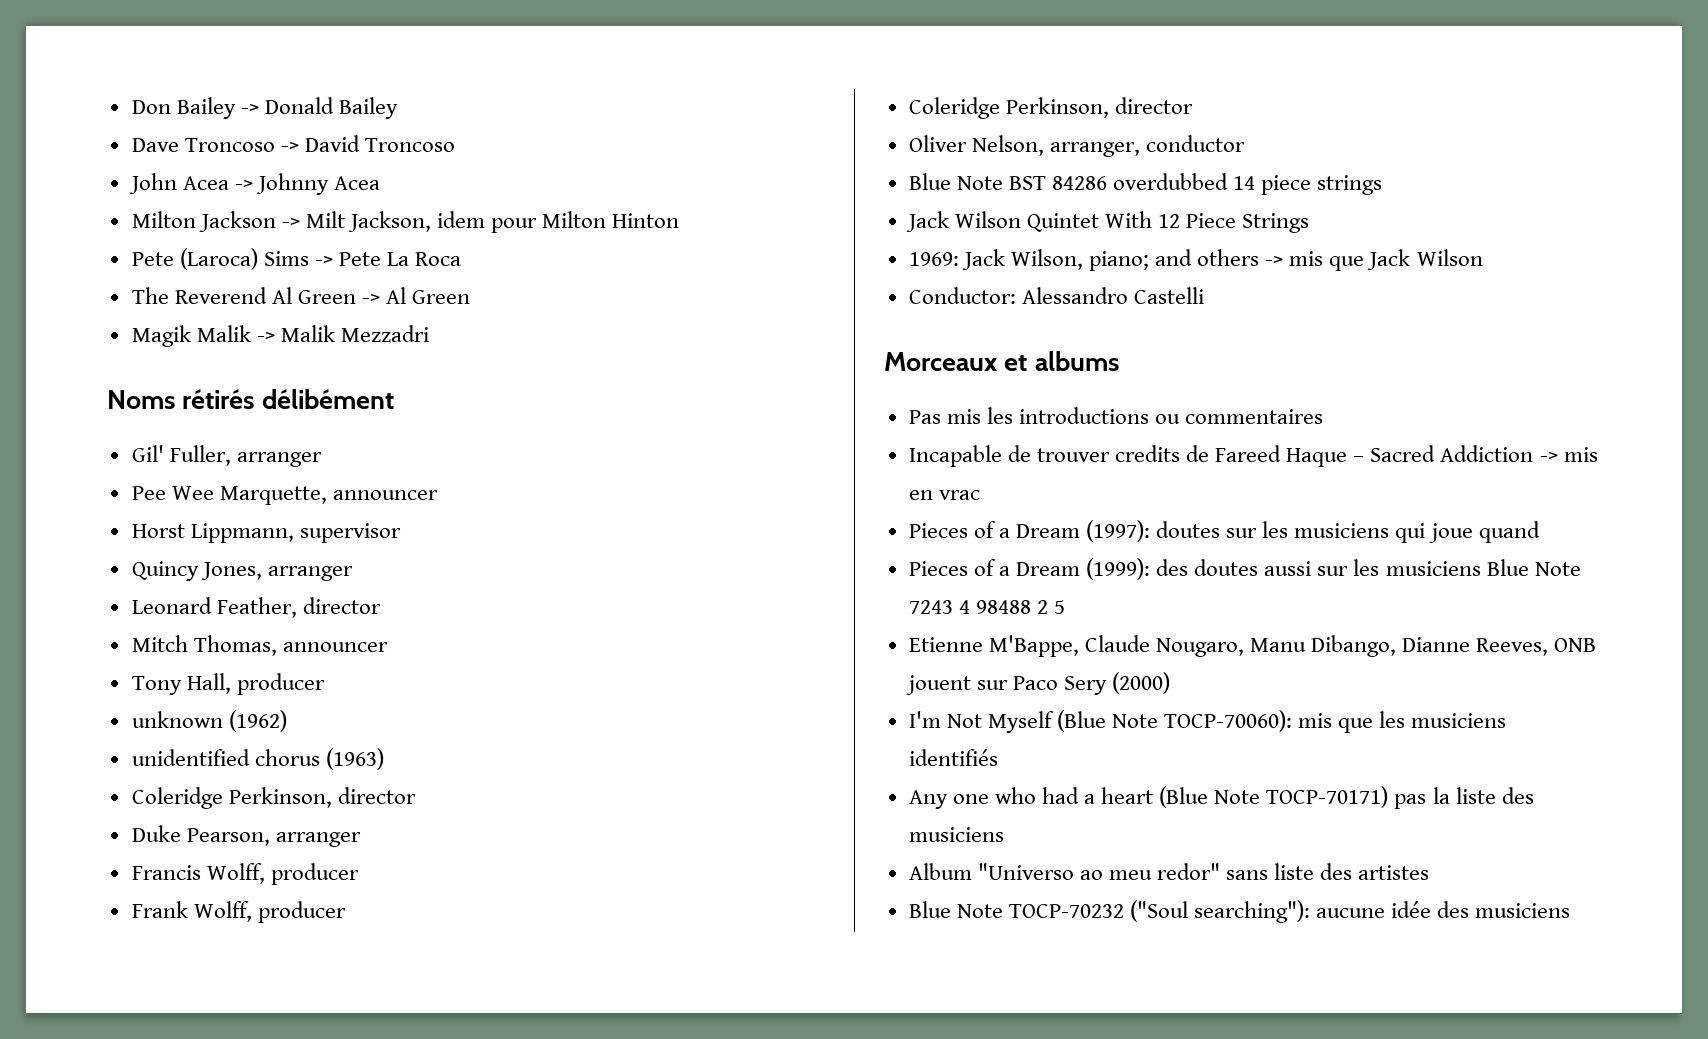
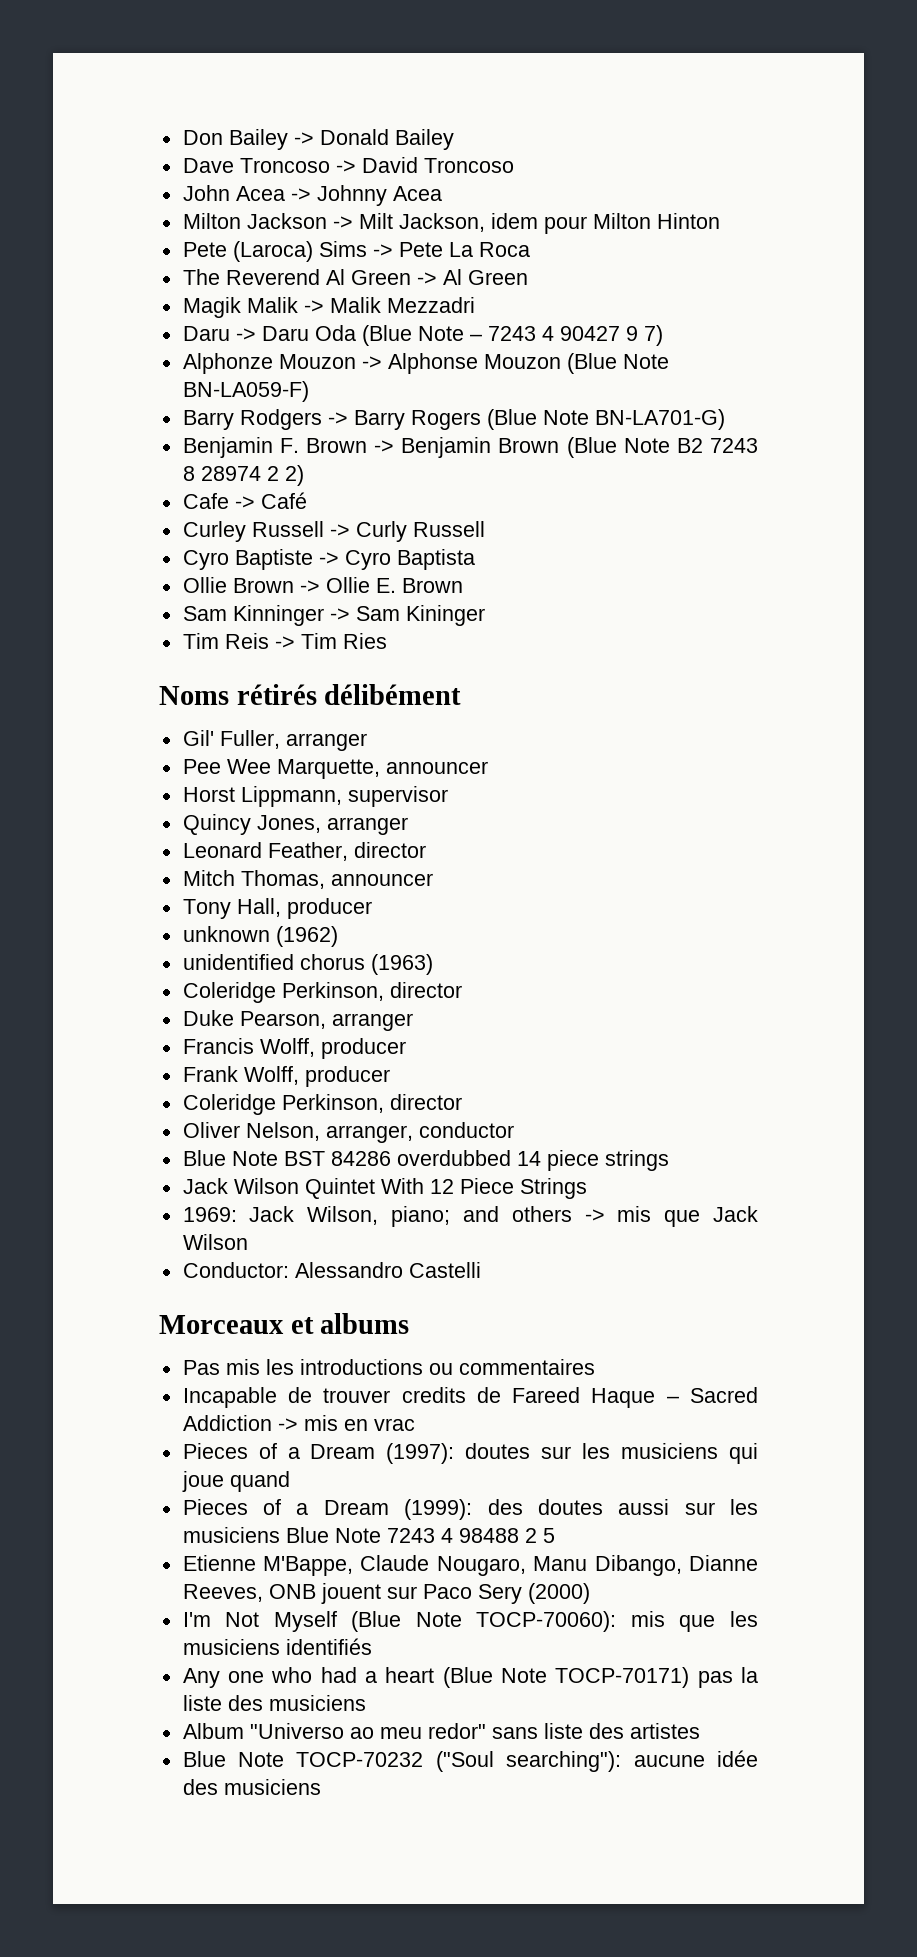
+ Daru -> Daru Oda (Blue Note – 7243 4 90427 9 7)
+ Alphonze Mouzon -> Alphonse Mouzon (Blue Note BN-LA059-F)
+ Barry Rodgers -> Barry Rogers (Blue Note BN-LA701-G)
+ Benjamin F. Brown -> Benjamin Brown (Blue Note B2 7243 8 28974 2 2)
+ Cafe -> Café
+ Curley Russell -> Curly Russell
+ Cyro Baptiste -> Cyro Baptista
+ Ollie Brown -> Ollie E. Brown
+ Sam Kinninger -> Sam Kininger
+ Tim Reis -> Tim Ries

